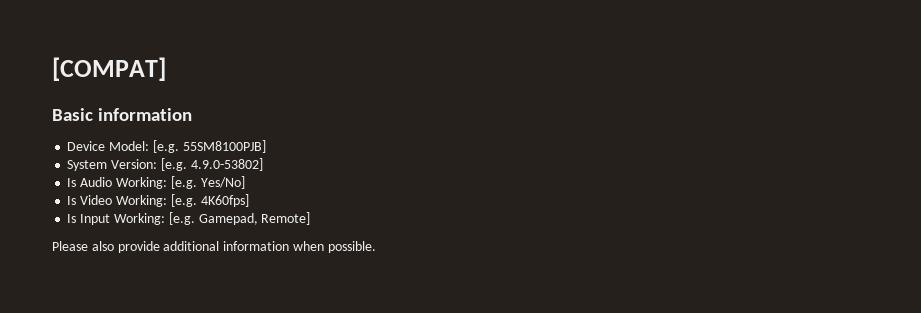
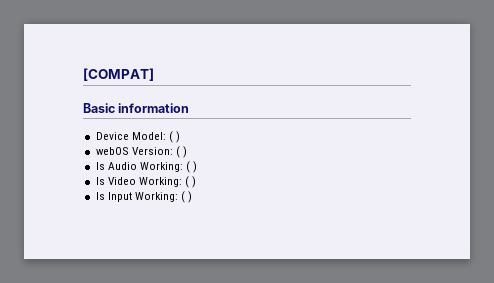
- Device Model: [e.g. 55SM8100PJB]
- System Version: [e.g. 4.9.0-53802]
+ Device Model: ( )
+ webOS Version: ( )
- Is Audio Working: [e.g. Yes/No]
+ Is Audio Working: ( )
- Is Video Working: [e.g. 4K60fps]
+ Is Video Working: ( )
- Is Input Working: [e.g. Gamepad, Remote]
- Please also provide additional information when possible.
+ Is Input Working: ( )

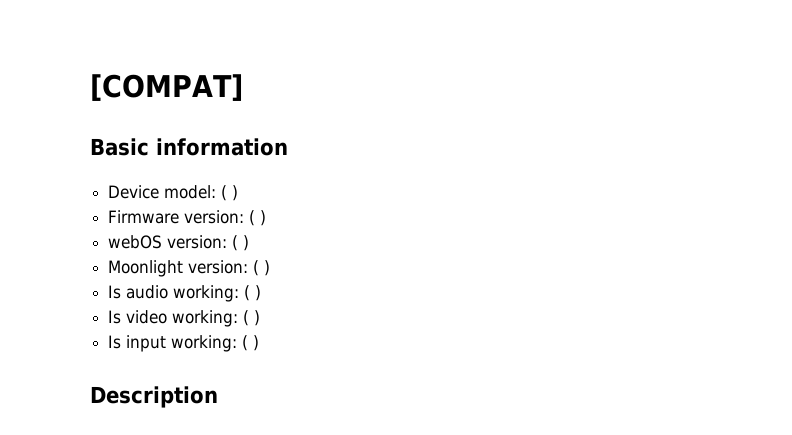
- Device Model: ( )
- webOS Version: ( )
- Is Audio Working: ( )
- Is Video Working: ( )
- Is Input Working: ( )
+ Device model: ( )
+ Firmware version: ( )
+ webOS version: ( )
+ Moonlight version: ( )
+ Is audio working: ( )
+ Is video working: ( )
+ Is input working: ( )
+ Description

